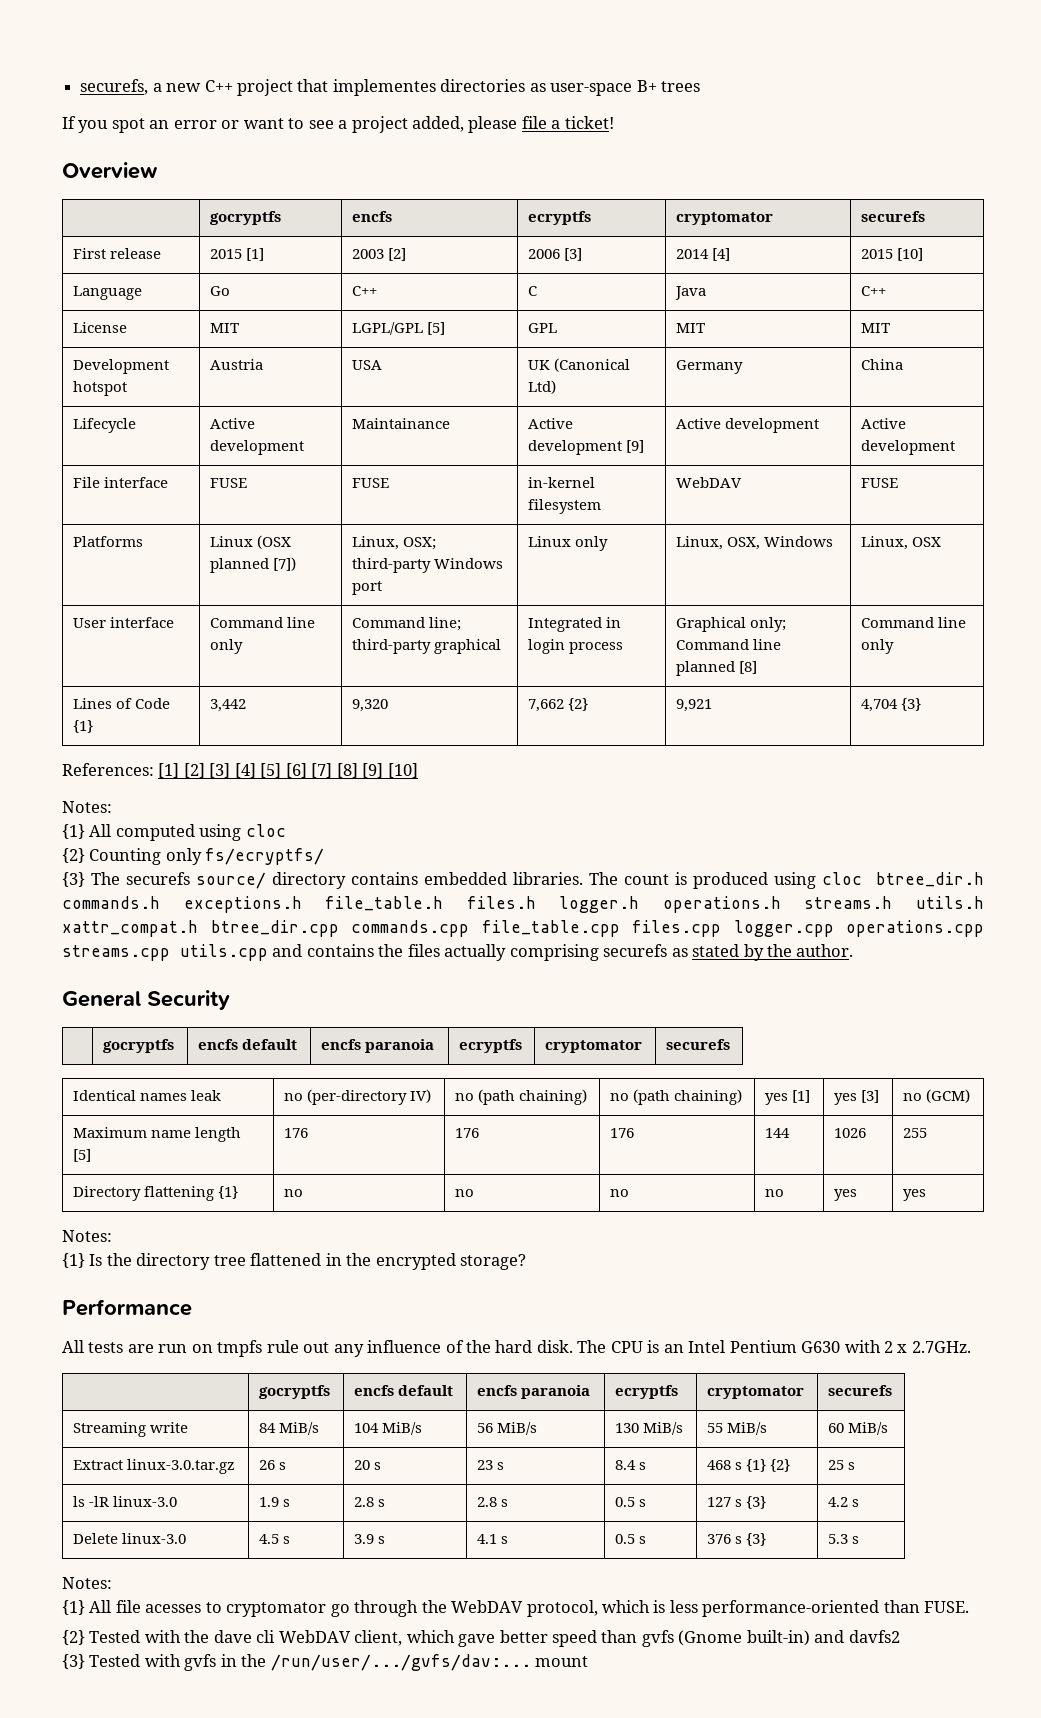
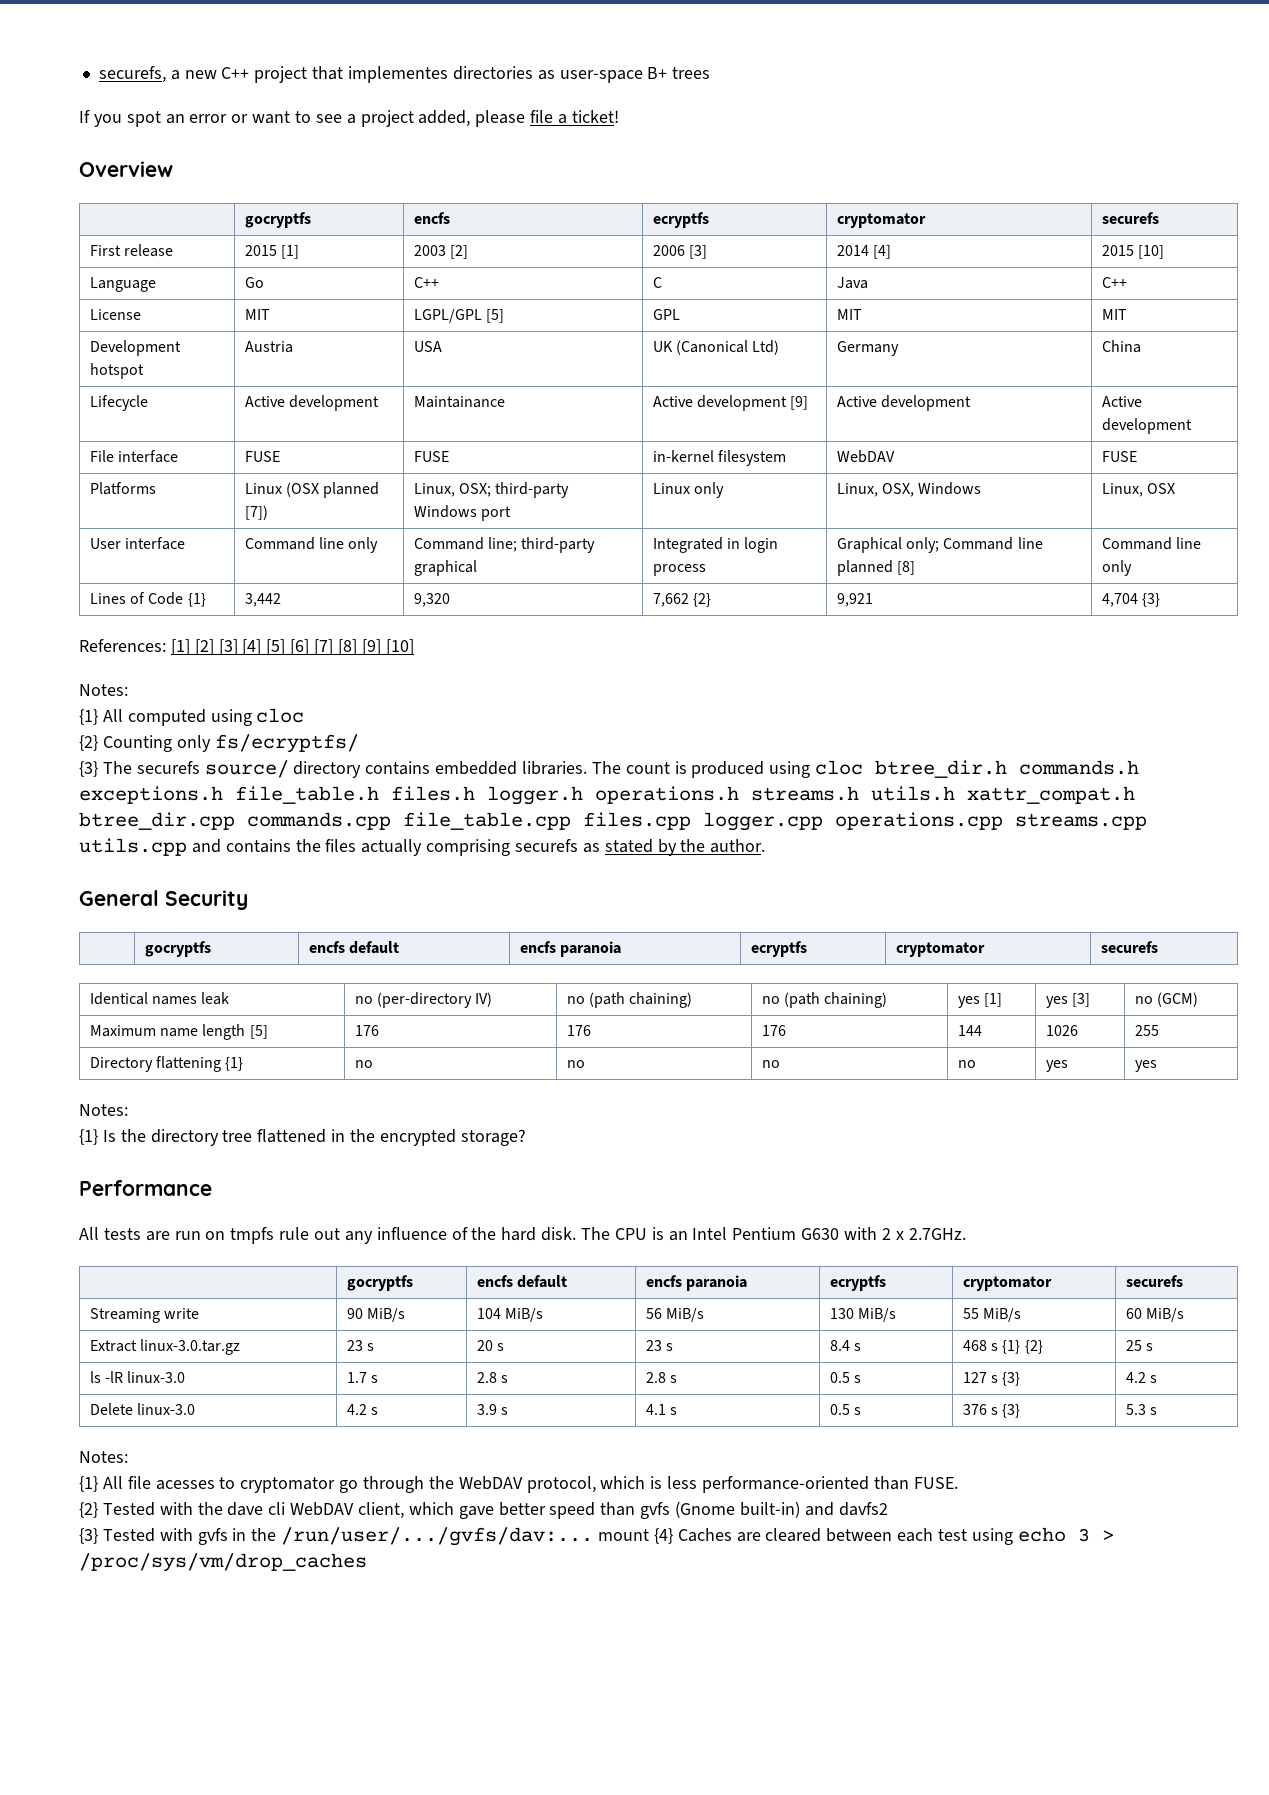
- Streaming write | 84 MiB/s | 104 MiB/s | 56 MiB/s | 130 MiB/s | 55 MiB/s | 60 MiB/s
+ Streaming write | 90 MiB/s | 104 MiB/s | 56 MiB/s | 130 MiB/s | 55 MiB/s | 60 MiB/s
- Extract linux-3.0.tar.gz | 26 s | 20 s | 23 s | 8.4 s | 468 s {1} {2} | 25 s
+ Extract linux-3.0.tar.gz | 23 s | 20 s | 23 s | 8.4 s | 468 s {1} {2} | 25 s
- ls -lR linux-3.0 | 1.9 s | 2.8 s | 2.8 s | 0.5 s | 127 s {3} | 4.2 s
+ ls -lR linux-3.0 | 1.7 s | 2.8 s | 2.8 s | 0.5 s | 127 s {3} | 4.2 s
- Delete linux-3.0 | 4.5 s | 3.9 s | 4.1 s | 0.5 s | 376 s {3} | 5.3 s
+ Delete linux-3.0 | 4.2 s | 3.9 s | 4.1 s | 0.5 s | 376 s {3} | 5.3 s
- {3} Tested with gvfs in the /run/user/.../gvfs/dav:... mount
+ {3} Tested with gvfs in the /run/user/.../gvfs/dav:... mount {4} Caches are cleared between each test using echo 3 > /proc/sys/vm/drop_caches

